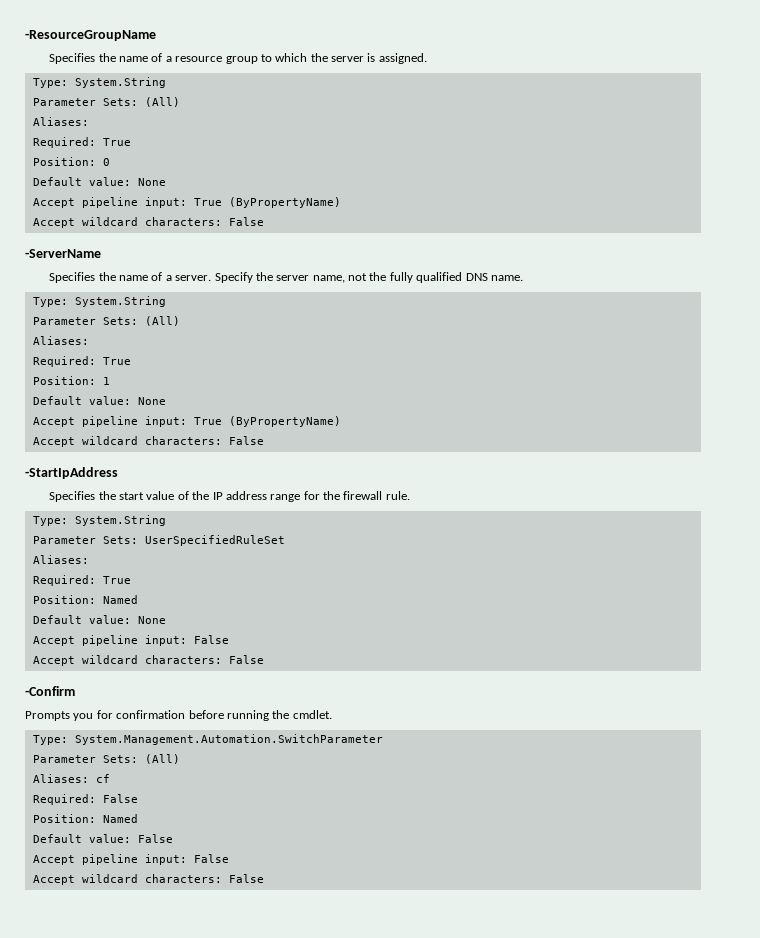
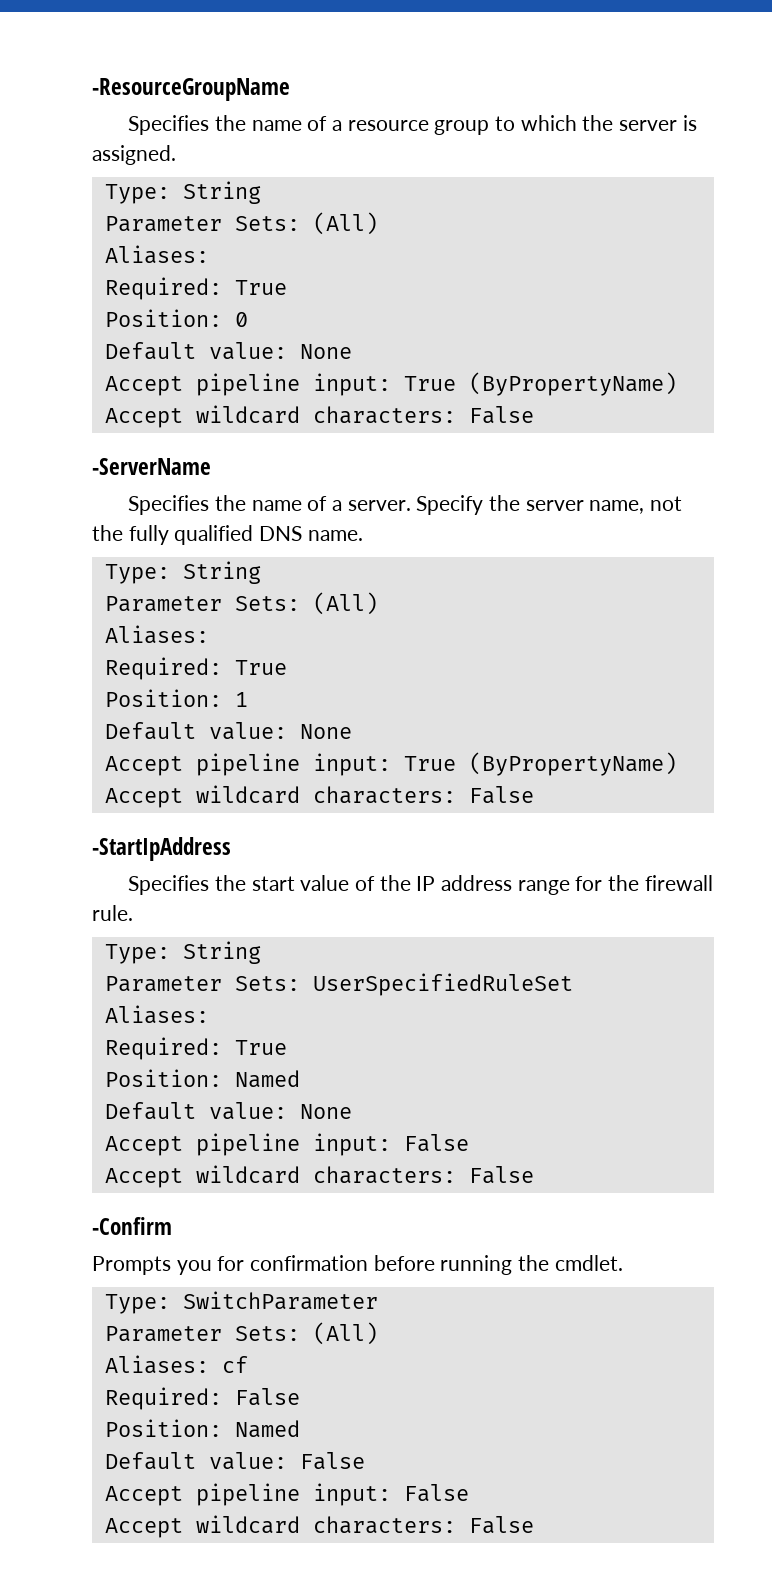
  Specifies the name of a resource group to which the server is assigned.
- Type: System.String
+ Type: String
  Specify the server name, not the fully qualified DNS name.
- Type: System.String
+ Type: String
  Specifies the start value of the IP address range for the firewall rule.
- Type: System.String
+ Type: String
- Type: System.Management.Automation.SwitchParameter
+ Type: SwitchParameter

